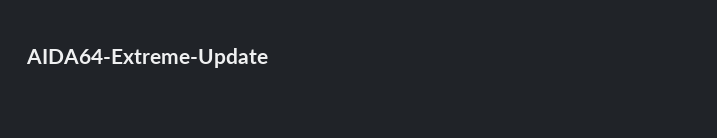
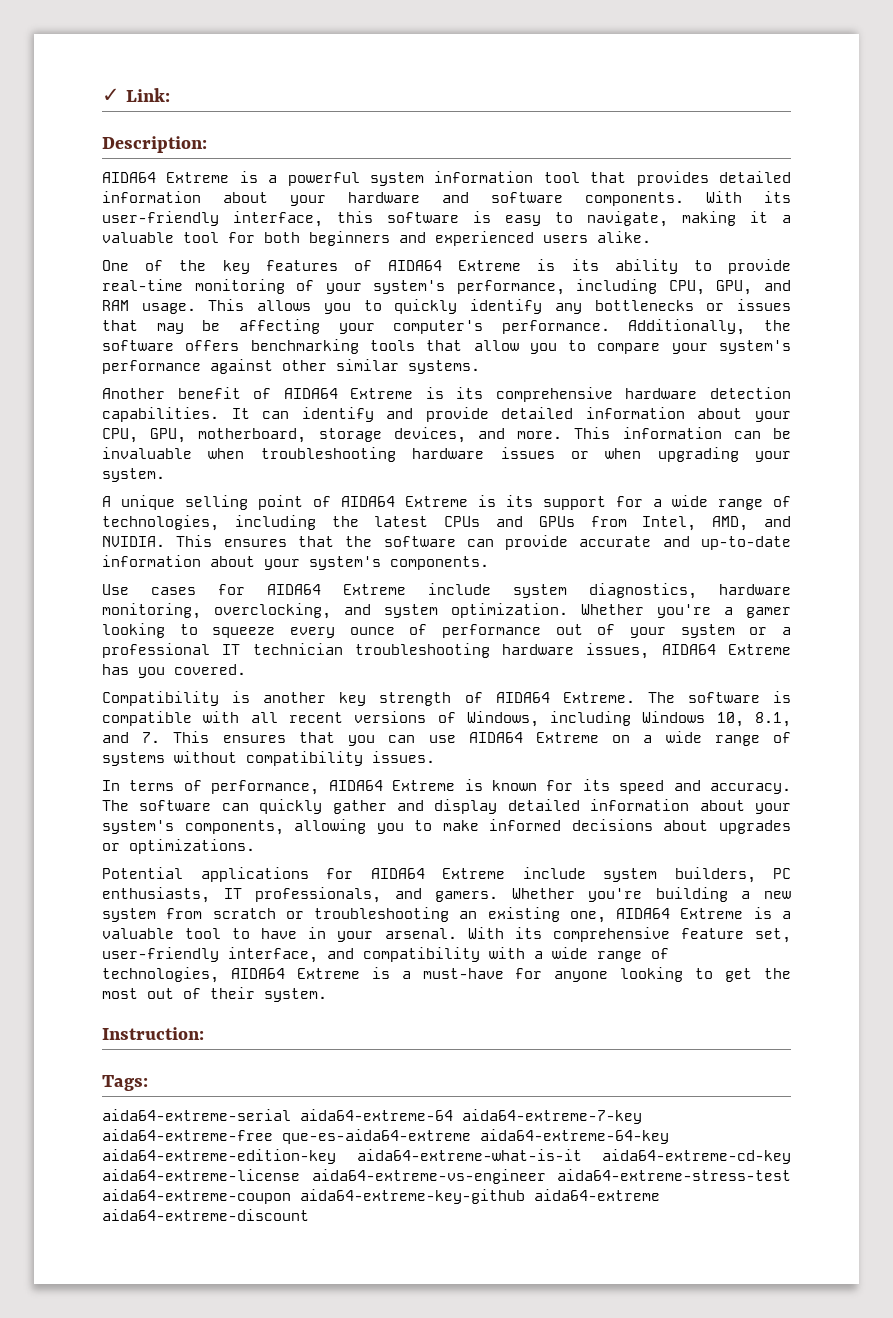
- AIDA64-Extreme-Update
+ ✓ Link:
+ Description:
+ AIDA64 Extreme is a powerful system information tool that provides detailed information about your hardware and software components. With its user-friendly interface, this software is easy to navigate, making it a valuable tool for both beginners and experienced users alike.
+ One of the key features of AIDA64 Extreme is its ability to provide real-time monitoring of your system's performance, including CPU, GPU, and RAM usage. This allows you to quickly identify any bottlenecks or issues that may be affecting your computer's performance. Additionally, the software offers benchmarking tools that allow you to compare your system's performance against other similar systems.
+ Another benefit of AIDA64 Extreme is its comprehensive hardware detection capabilities. It can identify and provide detailed information about your CPU, GPU, motherboard, storage devices, and more. This information can be invaluable when troubleshooting hardware issues or when upgrading your system.
+ A unique selling point of AIDA64 Extreme is its support for a wide range of technologies, including the latest CPUs and GPUs from Intel, AMD, and NVIDIA. This ensures that the software can provide accurate and up-to-date information about your system's components.
+ Use cases for AIDA64 Extreme include system diagnostics, hardware monitoring, overclocking, and system optimization. Whether you're a gamer looking to squeeze every ounce of performance out of your system or a professional IT technician troubleshooting hardware issues, AIDA64 Extreme has you covered.
+ Compatibility is another key strength of AIDA64 Extreme. The software is compatible with all recent versions of Windows, including Windows 10, 8.1, and 7. This ensures that you can use AIDA64 Extreme on a wide range of systems without compatibility issues.
+ In terms of performance, AIDA64 Extreme is known for its speed and accuracy. The software can quickly gather and display detailed information about your system's components, allowing you to make informed decisions about upgrades or optimizations.
+ Potential applications for AIDA64 Extreme include system builders, PC enthusiasts, IT professionals, and gamers. Whether you're building a new system from scratch or troubleshooting an existing one, AIDA64 Extreme is a valuable tool to have in your arsenal. With its comprehensive feature set, user-friendly interface, and compatibility with a wide range of technologies, AIDA64 Extreme is a must-have for anyone looking to get the most out of their system.
+ Instruction:
+ Tags:
+ aida64-extreme-serial aida64-extreme-64 aida64-extreme-7-key aida64-extreme-free que-es-aida64-extreme aida64-extreme-64-key aida64-extreme-edition-key aida64-extreme-what-is-it aida64-extreme-cd-key aida64-extreme-license aida64-extreme-vs-engineer aida64-extreme-stress-test aida64-extreme-coupon aida64-extreme-key-github aida64-extreme aida64-extreme-discount

